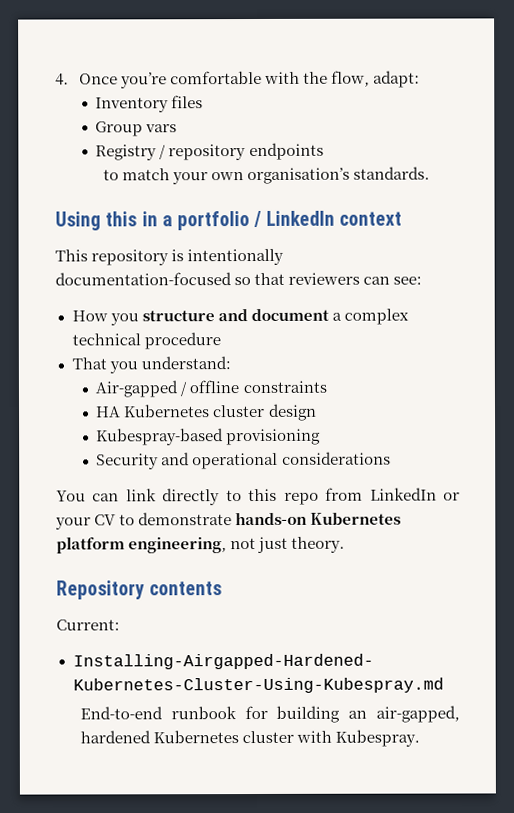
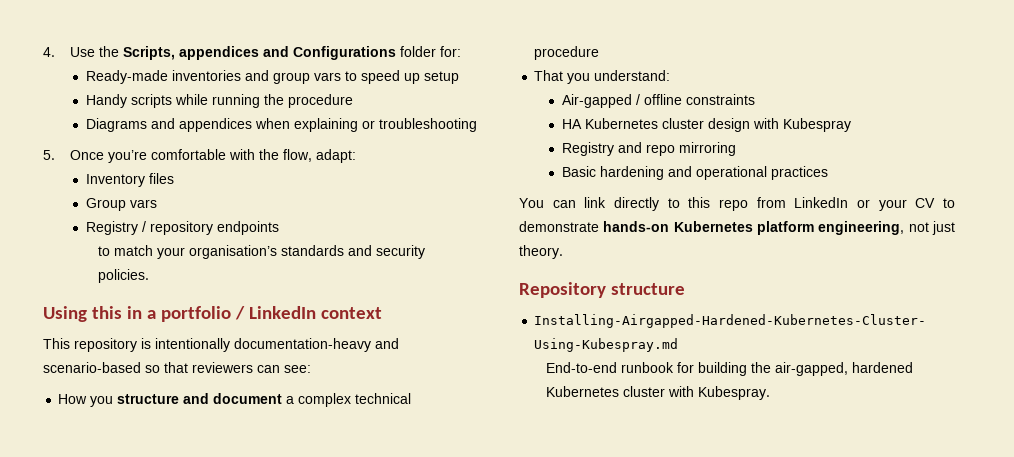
- 4. Once you’re comfortable with the flow, adapt:
+ 4. Use the Scripts, appendices and Configurations folder for:
+ Ready-made inventories and group vars to speed up setup
+ Handy scripts while running the procedure
+ Diagrams and appendices when explaining or troubleshooting
+ 5. Once you’re comfortable with the flow, adapt:
- to match your own organisation’s standards.
+ to match your organisation’s standards and security policies.
- This repository is intentionally documentation-focused so that reviewers can see:
+ This repository is intentionally documentation-heavy and scenario-based so that reviewers can see:
- HA Kubernetes cluster design
- Kubespray-based provisioning
- Security and operational considerations
+ HA Kubernetes cluster design with Kubespray
+ Registry and repo mirroring
+ Basic hardening and operational practices
- Repository contents
- Current:
+ Repository structure
- End-to-end runbook for building an air-gapped, hardened Kubernetes cluster with Kubespray.
+ End-to-end runbook for building the air-gapped, hardened Kubernetes cluster with Kubespray.

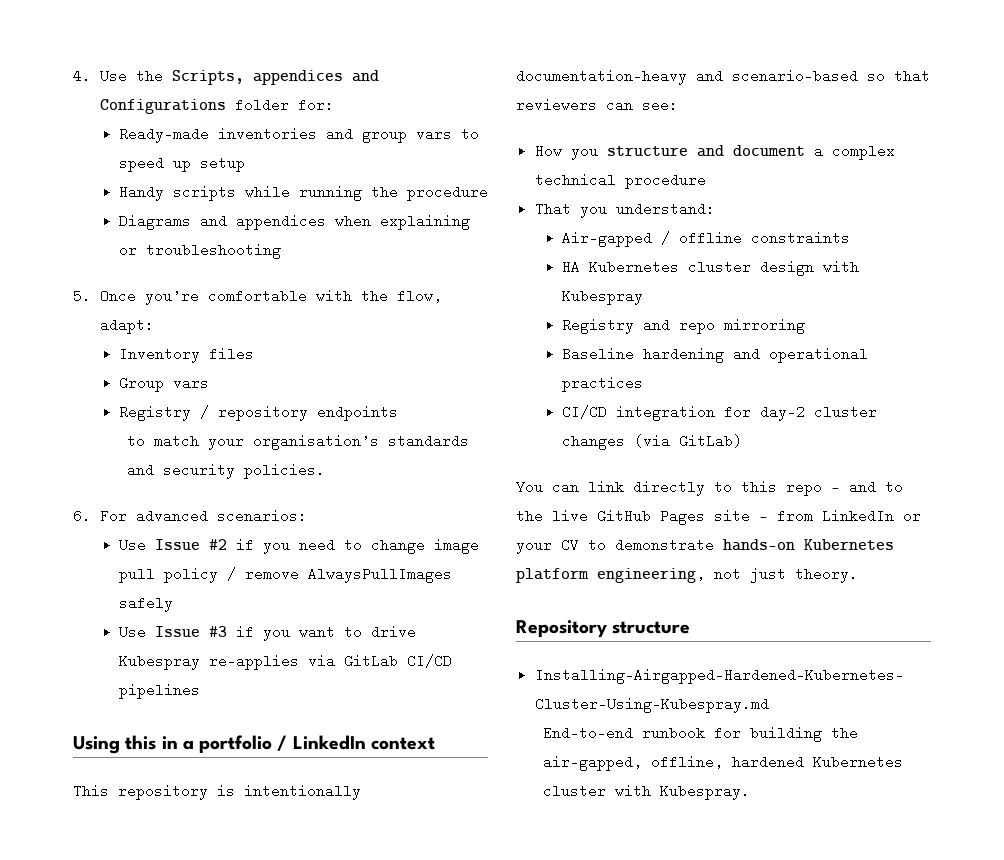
+ 6. For advanced scenarios:
+ Use Issue #2 if you need to change image pull policy / remove AlwaysPullImages safely
+ Use Issue #3 if you want to drive Kubespray re-applies via GitLab CI/CD pipelines
- Basic hardening and operational practices
+ Baseline hardening and operational practices
+ CI/CD integration for day-2 cluster changes (via GitLab)
- You can link directly to this repo from LinkedIn or your CV to demonstrate hands-on Kubernetes platform engineering, not just theory.
+ You can link directly to this repo — and to the live GitHub Pages site — from LinkedIn or your CV to demonstrate hands-on Kubernetes platform engineering, not just theory.
- End-to-end runbook for building the air-gapped, hardened Kubernetes cluster with Kubespray.
+ End-to-end runbook for building the air-gapped, offline, hardened Kubernetes cluster with Kubespray.

